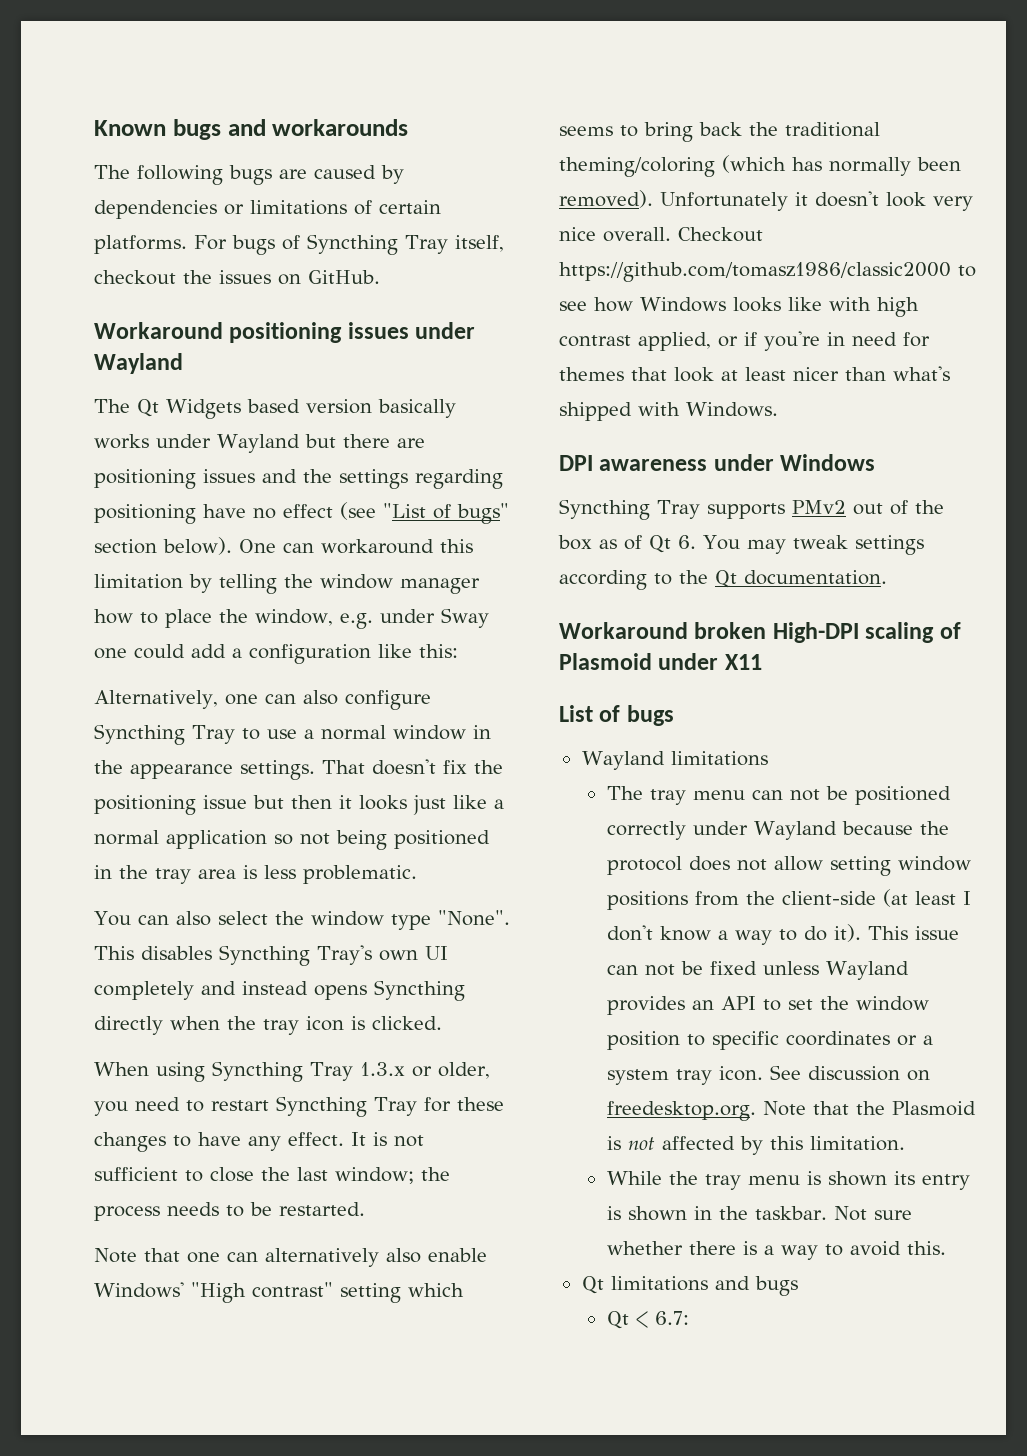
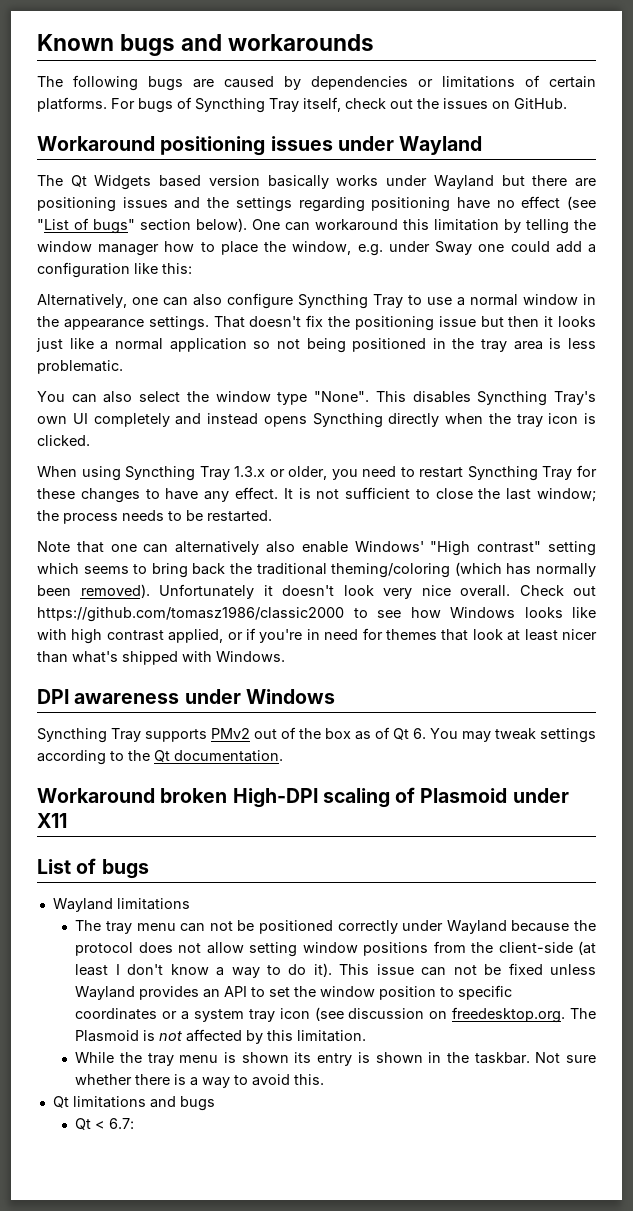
- For bugs of Syncthing Tray itself, checkout the issues on GitHub.
+ For bugs of Syncthing Tray itself, check out the issues on GitHub.
- Checkout https://github.com/tomasz1986/classic2000 to see how Windows looks like with high contrast applied, or if you're in need for themes that look at least nicer than what's shipped with Windows.
+ Check out https://github.com/tomasz1986/classic2000 to see how Windows looks like with high contrast applied, or if you're in need for themes that look at least nicer than what's shipped with Windows.
- This issue can not be fixed unless Wayland provides an API to set the window position to specific coordinates or a system tray icon. See discussion on freedesktop.org. Note that the Plasmoid is not affected by this limitation.
+ This issue can not be fixed unless Wayland provides an API to set the window position to specific coordinates or a system tray icon (see discussion on freedesktop.org. The Plasmoid is not affected by this limitation.

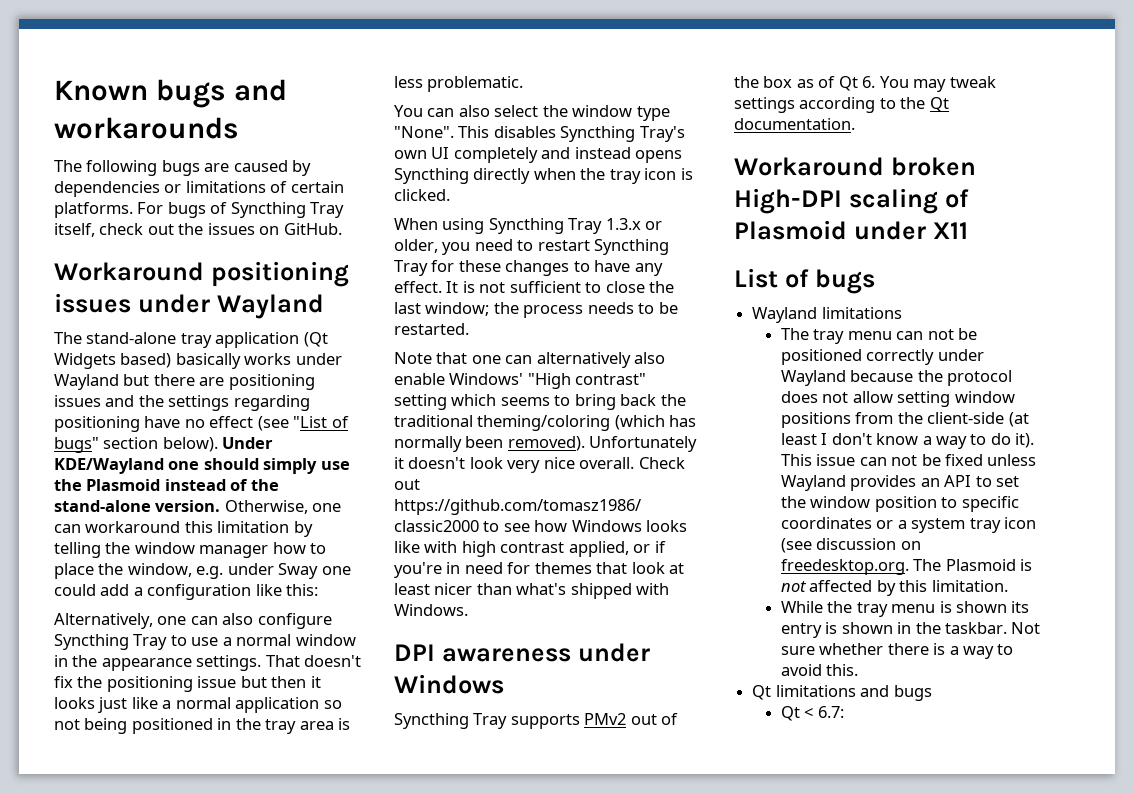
- The Qt Widgets based version basically works under Wayland but there are positioning issues and the settings regarding positioning have no effect (see "List of bugs" section below).
+ The stand-alone tray application (Qt Widgets based) basically works under Wayland but there are positioning issues and the settings regarding positioning have no effect (see "List of bugs" section below).
- One can workaround this limitation by telling the window manager how to place the window, e.g. under Sway one could add a configuration like this:
+ Under KDE/Wayland one should simply use the Plasmoid instead of the stand-alone version. Otherwise, one can workaround this limitation by telling the window manager how to place the window, e.g. under Sway one could add a configuration like this:

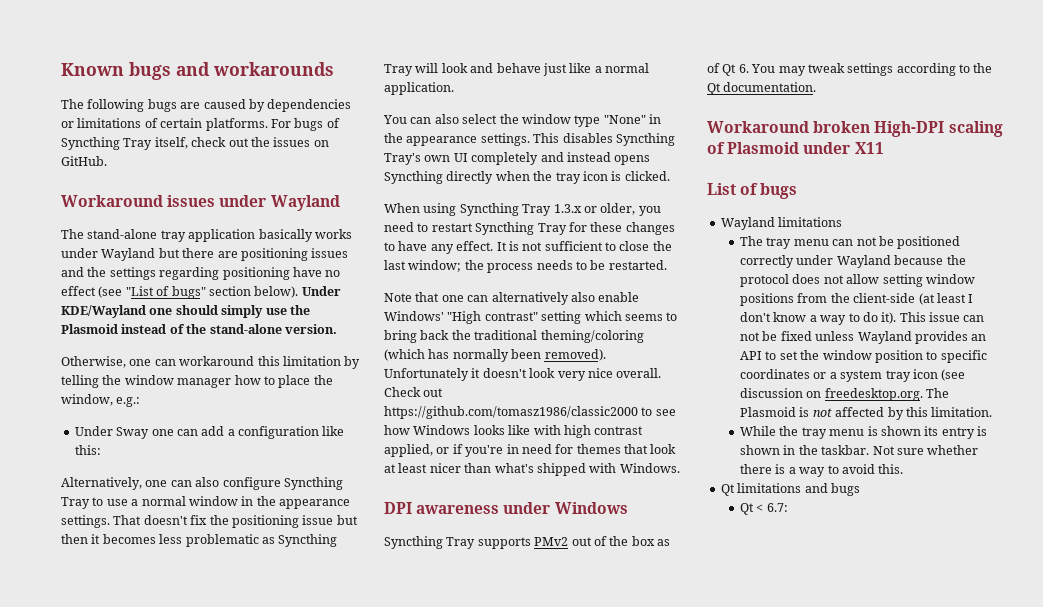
- Workaround positioning issues under Wayland
+ Workaround issues under Wayland
- The stand-alone tray application (Qt Widgets based) basically works under Wayland but there are positioning issues and the settings regarding positioning have no effect (see "List of bugs" section below).
+ The stand-alone tray application basically works under Wayland but there are positioning issues and the settings regarding positioning have no effect (see "List of bugs" section below).
- Under KDE/Wayland one should simply use the Plasmoid instead of the stand-alone version. Otherwise, one can workaround this limitation by telling the window manager how to place the window, e.g. under Sway one could add a configuration like this:
+ Under KDE/Wayland one should simply use the Plasmoid instead of the stand-alone version.
+ Otherwise, one can workaround this limitation by telling the window manager how to place the window, e.g.:
+ Under Sway one can add a configuration like this:
- That doesn't fix the positioning issue but then it looks just like a normal application so not being positioned in the tray area is less problematic.
+ That doesn't fix the positioning issue but then it becomes less problematic as Syncthing Tray will look and behave just like a normal application.
- You can also select the window type "None".
+ You can also select the window type "None" in the appearance settings.

